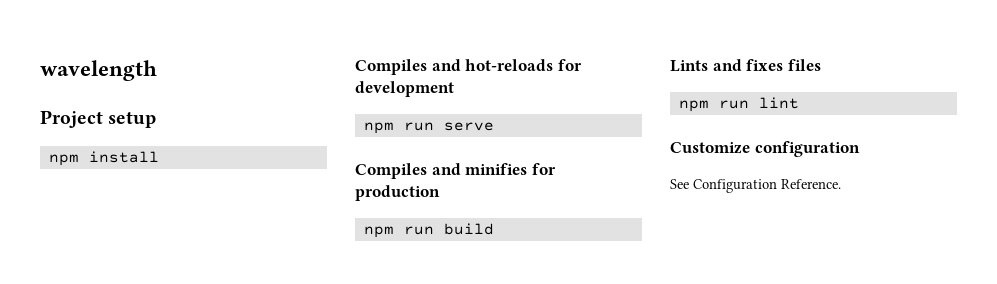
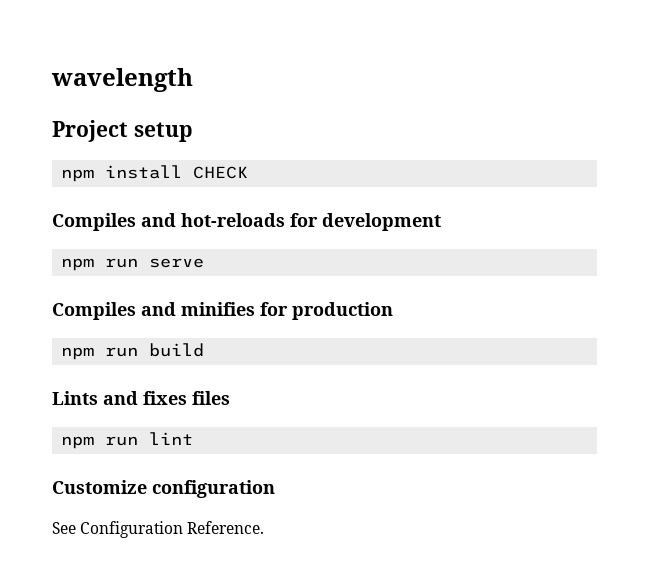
- npm install
+ npm install CHECK

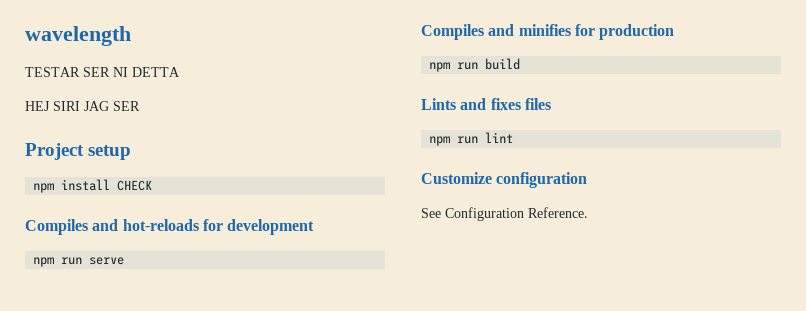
+ TESTAR SER NI DETTA
+ HEJ SIRI JAG SER

